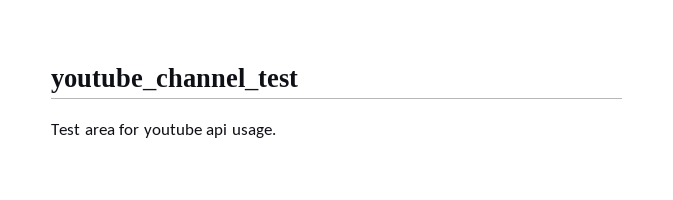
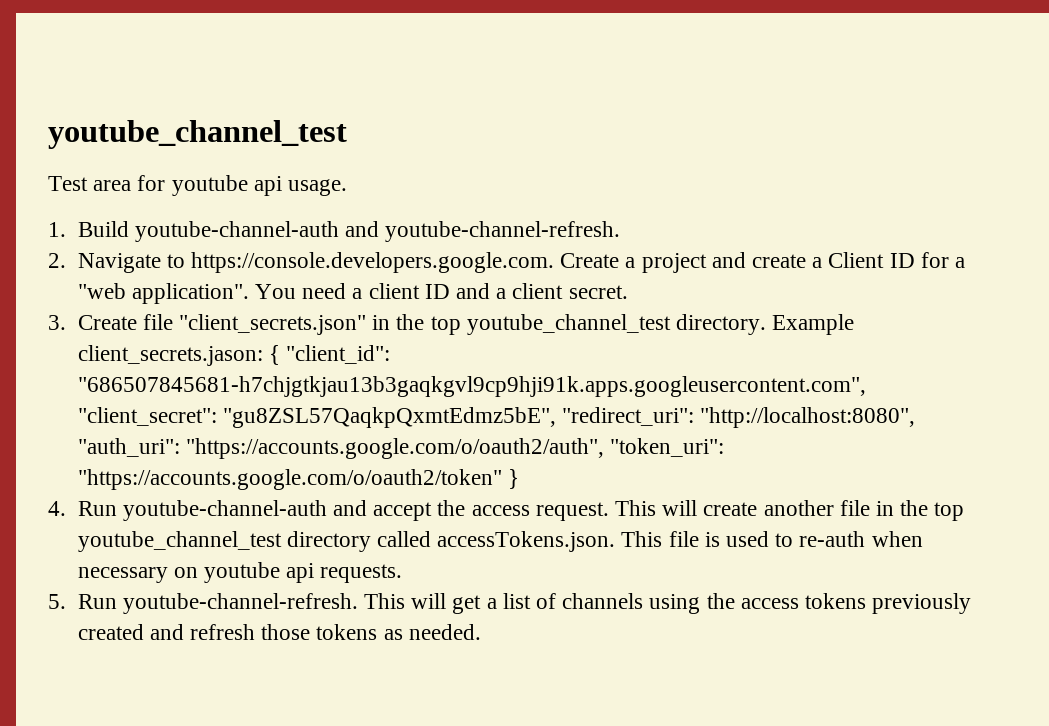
+ 1. Build youtube-channel-auth and youtube-channel-refresh.
+ 2. Navigate to https://console.developers.google.com. Create a project and create a Client ID for a "web application". You need a client ID and a client secret.
+ 3. Create file "client_secrets.json" in the top youtube_channel_test directory. Example client_secrets.jason: { "client_id": "686507845681-h7chjgtkjau13b3gaqkgvl9cp9hji91k.apps.googleusercontent.com", "client_secret": "gu8ZSL57QaqkpQxmtEdmz5bE", "redirect_uri": "http://localhost:8080", "auth_uri": "https://accounts.google.com/o/oauth2/auth", "token_uri": "https://accounts.google.com/o/oauth2/token" }
+ 4. Run youtube-channel-auth and accept the access request. This will create another file in the top youtube_channel_test directory called accessTokens.json. This file is used to re-auth when necessary on youtube api requests.
+ 5. Run youtube-channel-refresh. This will get a list of channels using the access tokens previously created and refresh those tokens as needed.

